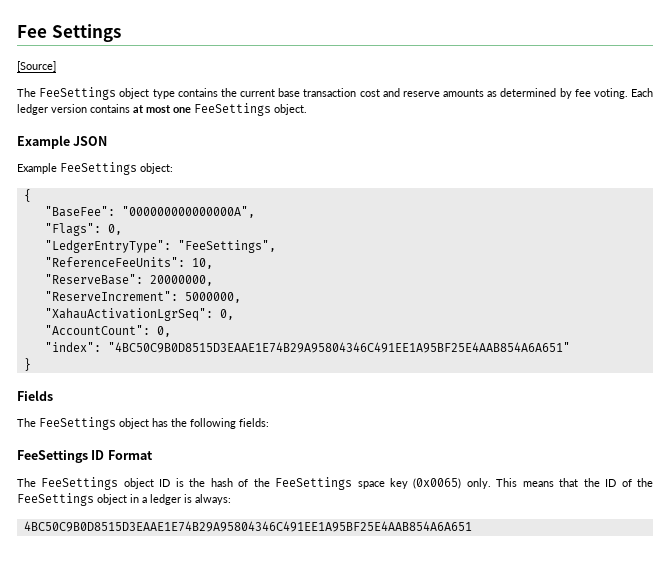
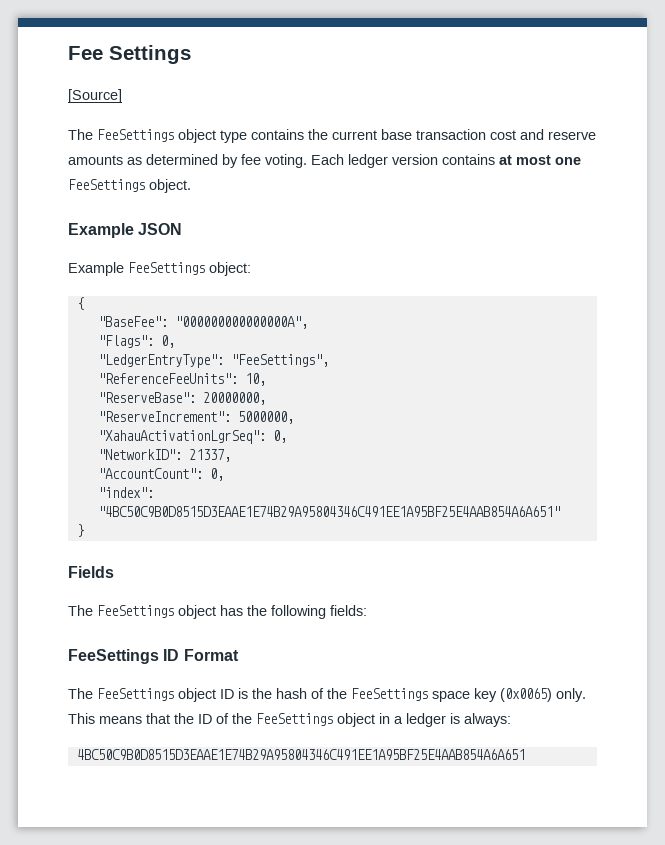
+ "NetworkID": 21337,

